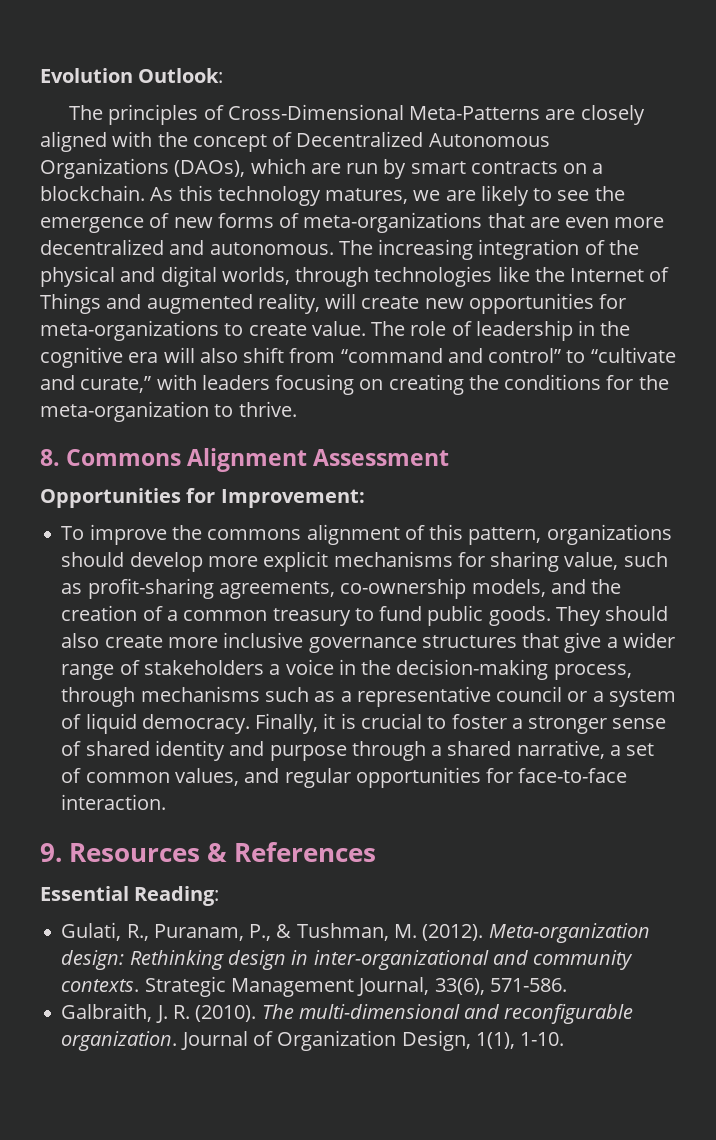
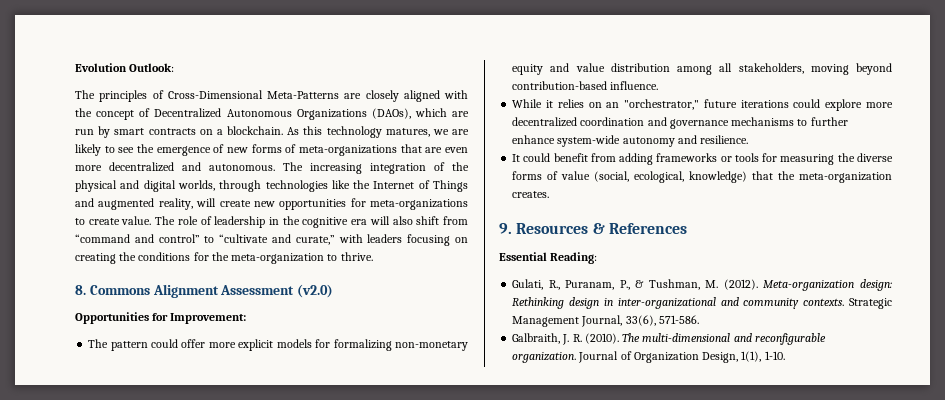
- 8. Commons Alignment Assessment
+ 8. Commons Alignment Assessment (v2.0)
- To improve the commons alignment of this pattern, organizations should develop more explicit mechanisms for sharing value, such as profit-sharing agreements, co-ownership models, and the creation of a common treasury to fund public goods. They should also create more inclusive governance structures that give a wider range of stakeholders a voice in the decision-making process, through mechanisms such as a representative council or a system of liquid democracy. Finally, it is crucial to foster a stronger sense of shared identity and purpose through a shared narrative, a set of common values, and regular opportunities for face-to-face interaction.
+ The pattern could offer more explicit models for formalizing non-monetary equity and value distribution among all stakeholders, moving beyond contribution-based influence.
+ While it relies on an "orchestrator," future iterations could explore more decentralized coordination and governance mechanisms to further enhance system-wide autonomy and resilience.
+ It could benefit from adding frameworks or tools for measuring the diverse forms of value (social, ecological, knowledge) that the meta-organization creates.

